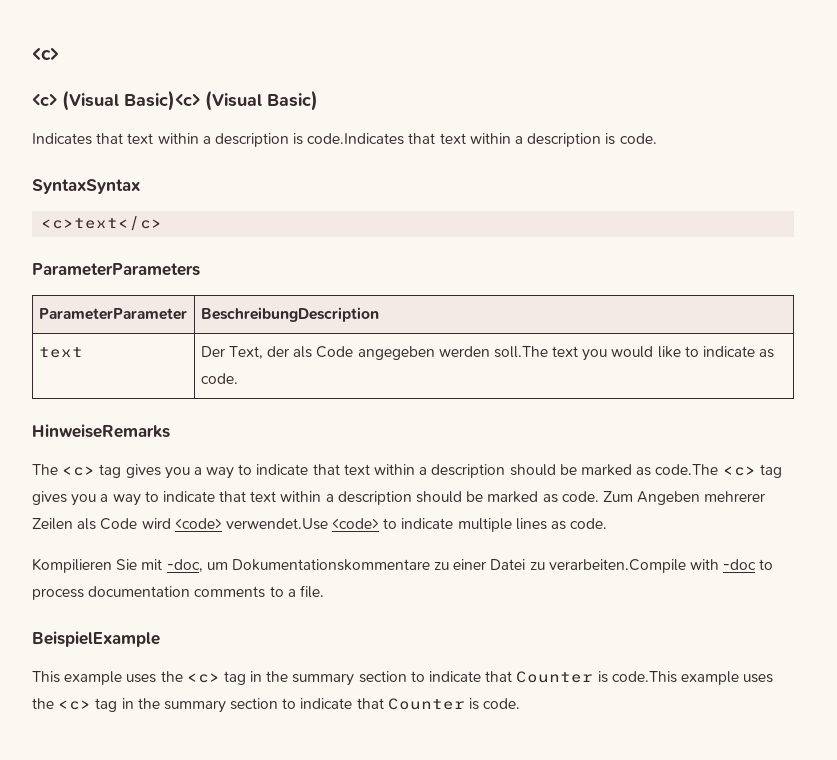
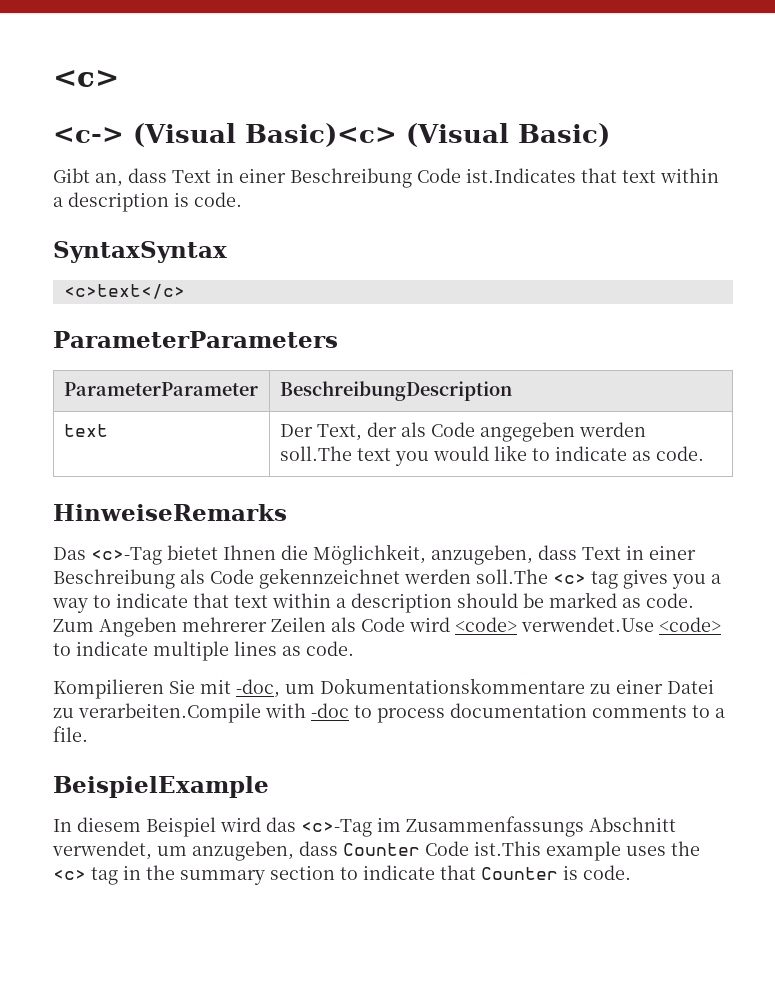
- <c> (Visual Basic)<c> (Visual Basic)
+ <c-> (Visual Basic)<c> (Visual Basic)
- Indicates that text within a description is code.Indicates that text within a description is code.
+ Gibt an, dass Text in einer Beschreibung Code ist.Indicates that text within a description is code.
- The <c> tag gives you a way to indicate that text within a description should be marked as code.The <c> tag gives you a way to indicate that text within a description should be marked as code.
+ Das <c>-Tag bietet Ihnen die Möglichkeit, anzugeben, dass Text in einer Beschreibung als Code gekennzeichnet werden soll.The <c> tag gives you a way to indicate that text within a description should be marked as code.
- This example uses the <c> tag in the summary section to indicate that Counter is code.This example uses the <c> tag in the summary section to indicate that Counter is code.
+ In diesem Beispiel wird das <c>-Tag im Zusammenfassungs Abschnitt verwendet, um anzugeben, dass Counter Code ist.This example uses the <c> tag in the summary section to indicate that Counter is code.

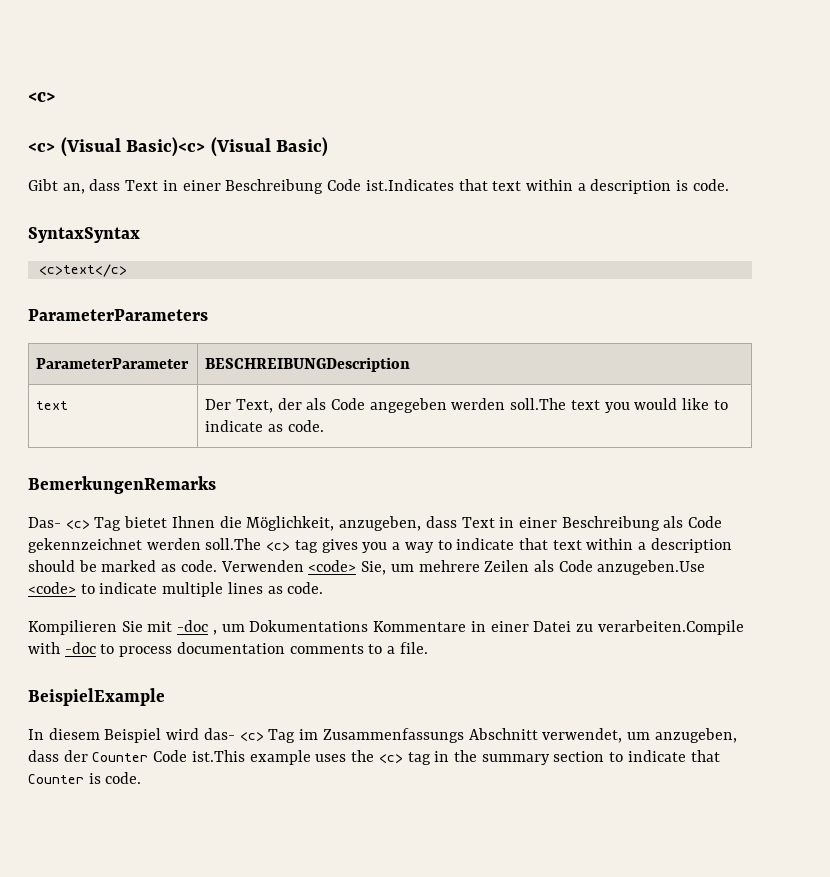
- <c-> (Visual Basic)<c> (Visual Basic)
+ <c> (Visual Basic)<c> (Visual Basic)
- ParameterParameter | BeschreibungDescription
+ ParameterParameter | BESCHREIBUNGDescription
- HinweiseRemarks
- Das <c>-Tag bietet Ihnen die Möglichkeit, anzugeben, dass Text in einer Beschreibung als Code gekennzeichnet werden soll.The <c> tag gives you a way to indicate that text within a description should be marked as code.
+ BemerkungenRemarks
+ Das- <c> Tag bietet Ihnen die Möglichkeit, anzugeben, dass Text in einer Beschreibung als Code gekennzeichnet werden soll.The <c> tag gives you a way to indicate that text within a description should be marked as code.
- Zum Angeben mehrerer Zeilen als Code wird <code> verwendet.Use <code> to indicate multiple lines as code.
+ Verwenden <code> Sie, um mehrere Zeilen als Code anzugeben.Use <code> to indicate multiple lines as code.
- Kompilieren Sie mit -doc, um Dokumentationskommentare zu einer Datei zu verarbeiten.Compile with -doc to process documentation comments to a file.
+ Kompilieren Sie mit -doc , um Dokumentations Kommentare in einer Datei zu verarbeiten.Compile with -doc to process documentation comments to a file.
- In diesem Beispiel wird das <c>-Tag im Zusammenfassungs Abschnitt verwendet, um anzugeben, dass Counter Code ist.This example uses the <c> tag in the summary section to indicate that Counter is code.
+ In diesem Beispiel wird das- <c> Tag im Zusammenfassungs Abschnitt verwendet, um anzugeben, dass der Counter Code ist.This example uses the <c> tag in the summary section to indicate that Counter is code.

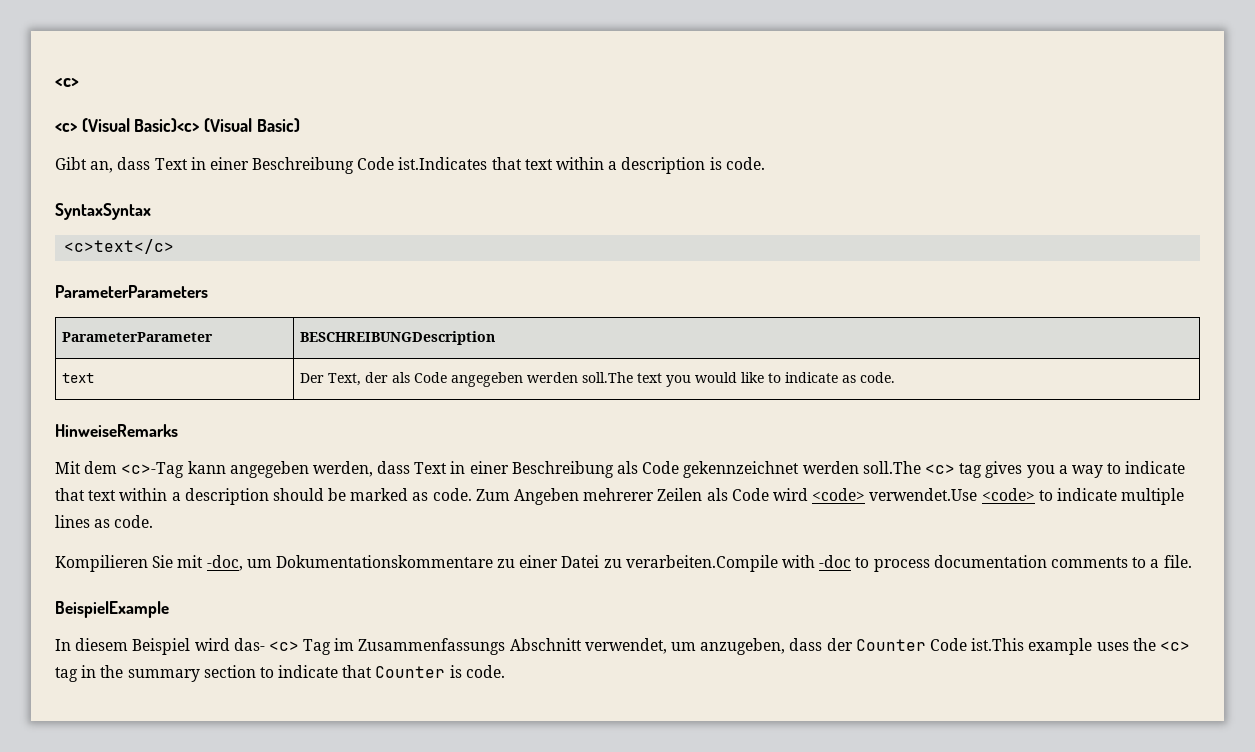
- BemerkungenRemarks
- Das- <c> Tag bietet Ihnen die Möglichkeit, anzugeben, dass Text in einer Beschreibung als Code gekennzeichnet werden soll.The <c> tag gives you a way to indicate that text within a description should be marked as code.
+ HinweiseRemarks
+ Mit dem <c>-Tag kann angegeben werden, dass Text in einer Beschreibung als Code gekennzeichnet werden soll.The <c> tag gives you a way to indicate that text within a description should be marked as code.
- Verwenden <code> Sie, um mehrere Zeilen als Code anzugeben.Use <code> to indicate multiple lines as code.
+ Zum Angeben mehrerer Zeilen als Code wird <code> verwendet.Use <code> to indicate multiple lines as code.
- Kompilieren Sie mit -doc , um Dokumentations Kommentare in einer Datei zu verarbeiten.Compile with -doc to process documentation comments to a file.
+ Kompilieren Sie mit -doc, um Dokumentationskommentare zu einer Datei zu verarbeiten.Compile with -doc to process documentation comments to a file.

